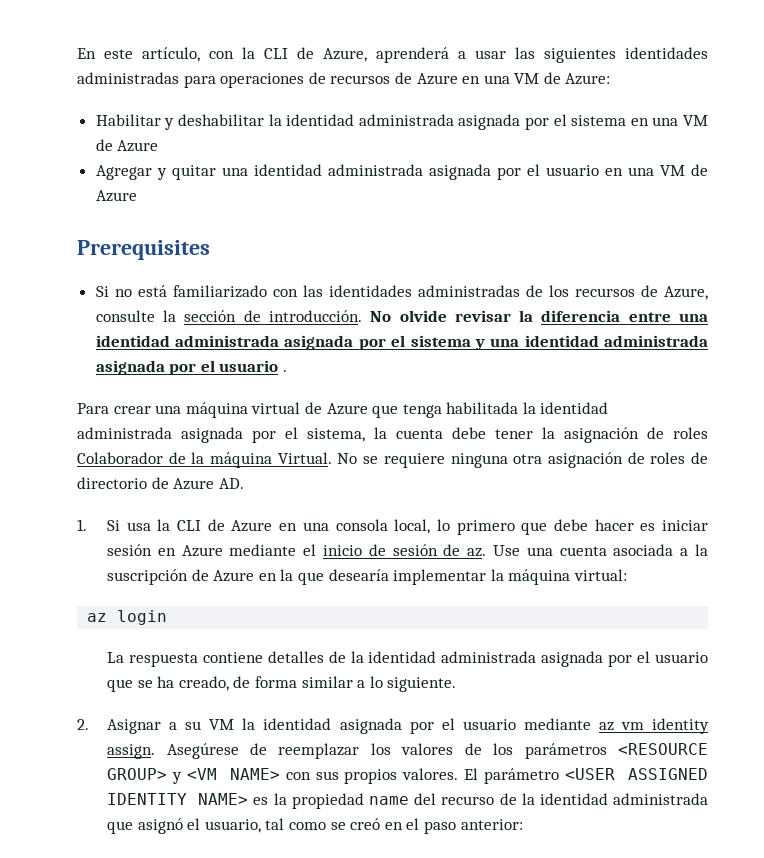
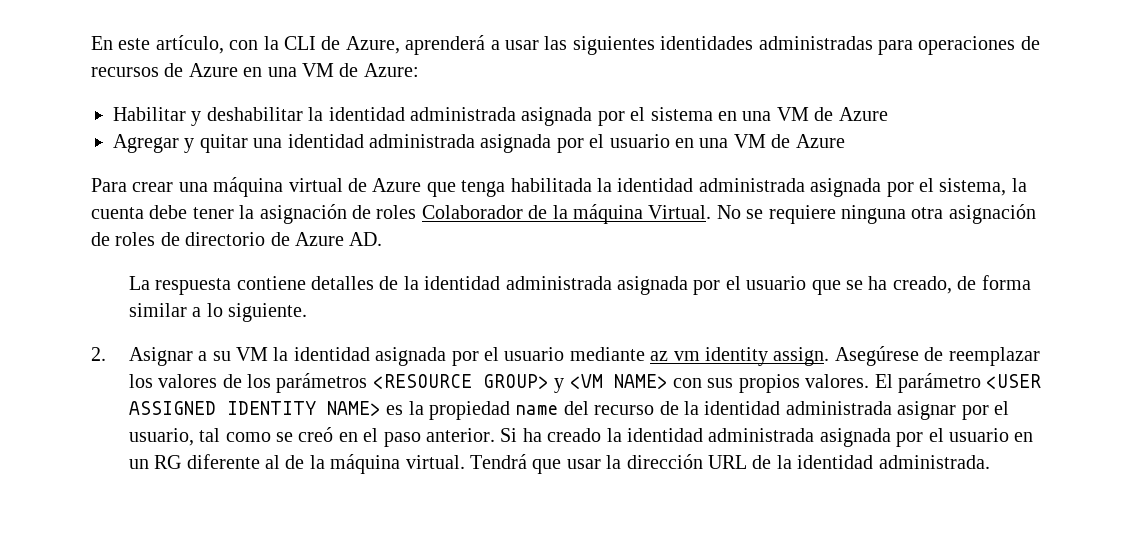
- Prerequisites
- Si no está familiarizado con las identidades administradas de los recursos de Azure, consulte la sección de introducción. No olvide revisar la diferencia entre una identidad administrada asignada por el sistema y una identidad administrada asignada por el usuario .
- 1. Si usa la CLI de Azure en una consola local, lo primero que debe hacer es iniciar sesión en Azure mediante el inicio de sesión de az. Use una cuenta asociada a la suscripción de Azure en la que desearía implementar la máquina virtual:
- az login
- El parámetro <USER ASSIGNED IDENTITY NAME> es la propiedad name del recurso de la identidad administrada que asignó el usuario, tal como se creó en el paso anterior:
+ El parámetro <USER ASSIGNED IDENTITY NAME> es la propiedad name del recurso de la identidad administrada asignar por el usuario, tal como se creó en el paso anterior. Si ha creado la identidad administrada asignada por el usuario en un RG diferente al de la máquina virtual. Tendrá que usar la dirección URL de la identidad administrada.

